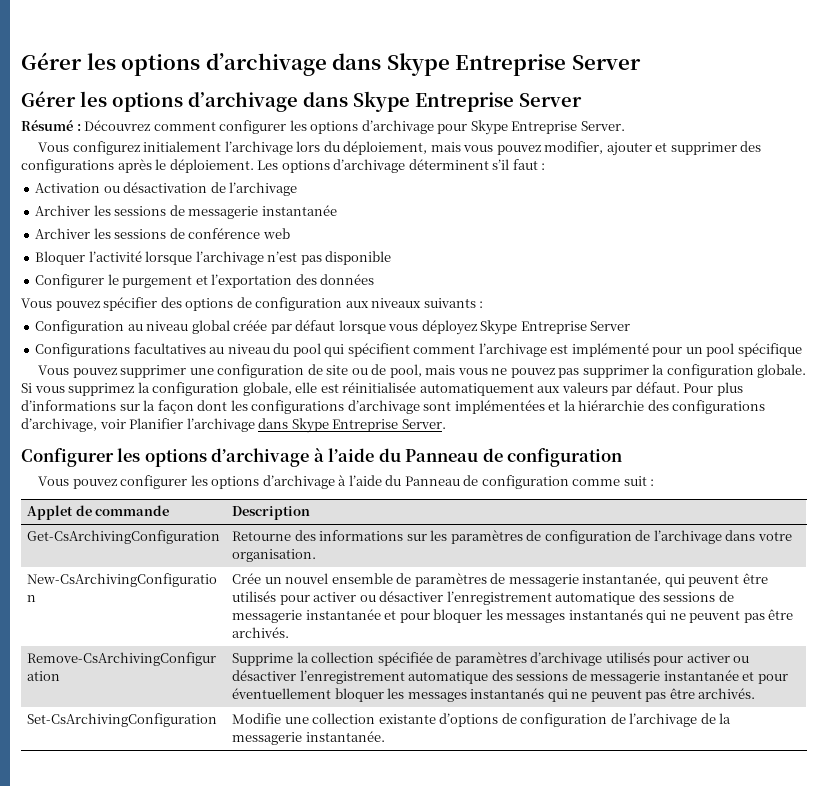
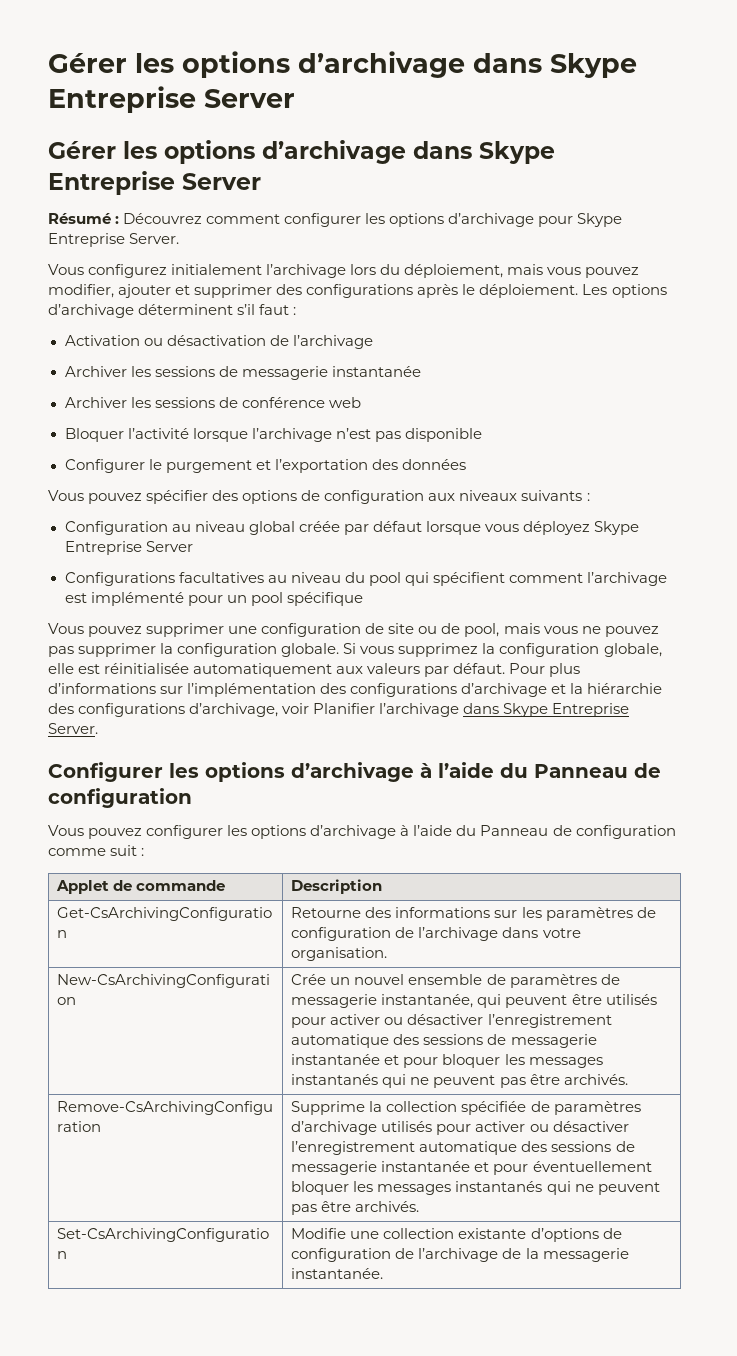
- Pour plus d’informations sur la façon dont les configurations d’archivage sont implémentées et la hiérarchie des configurations d’archivage, voir Planifier l’archivage dans Skype Entreprise Server.
+ Pour plus d’informations sur l’implémentation des configurations d’archivage et la hiérarchie des configurations d’archivage, voir Planifier l’archivage dans Skype Entreprise Server.

